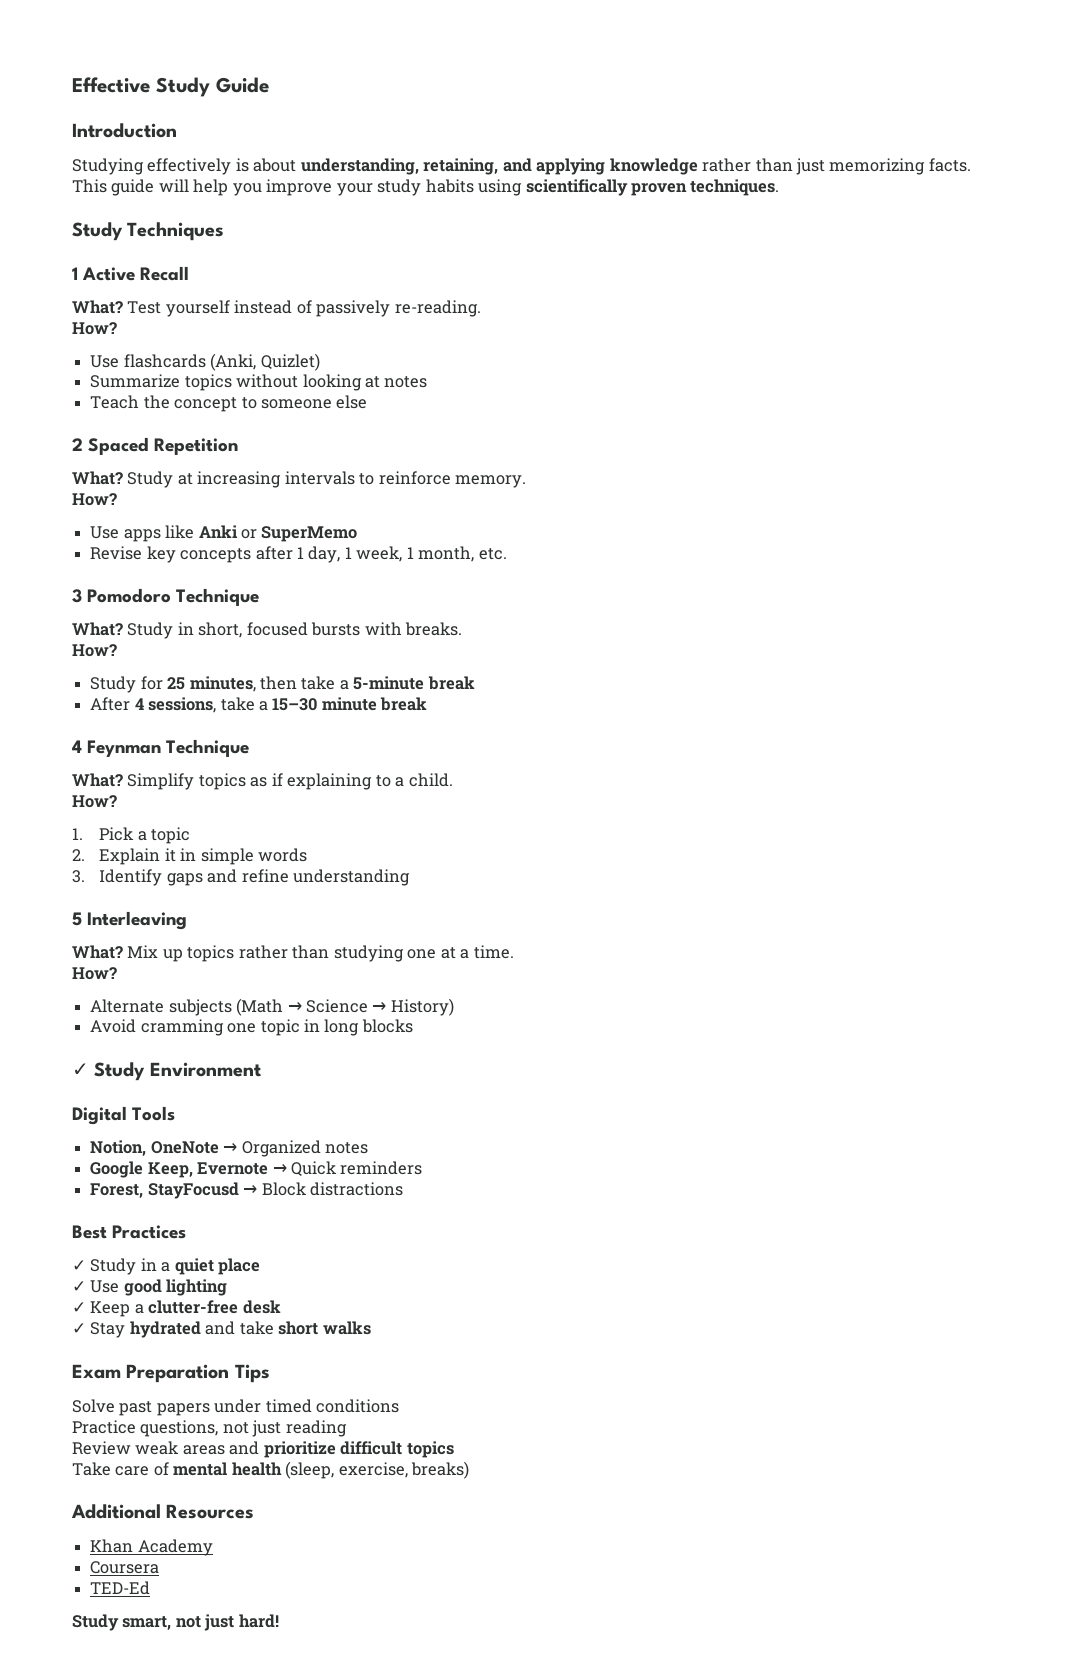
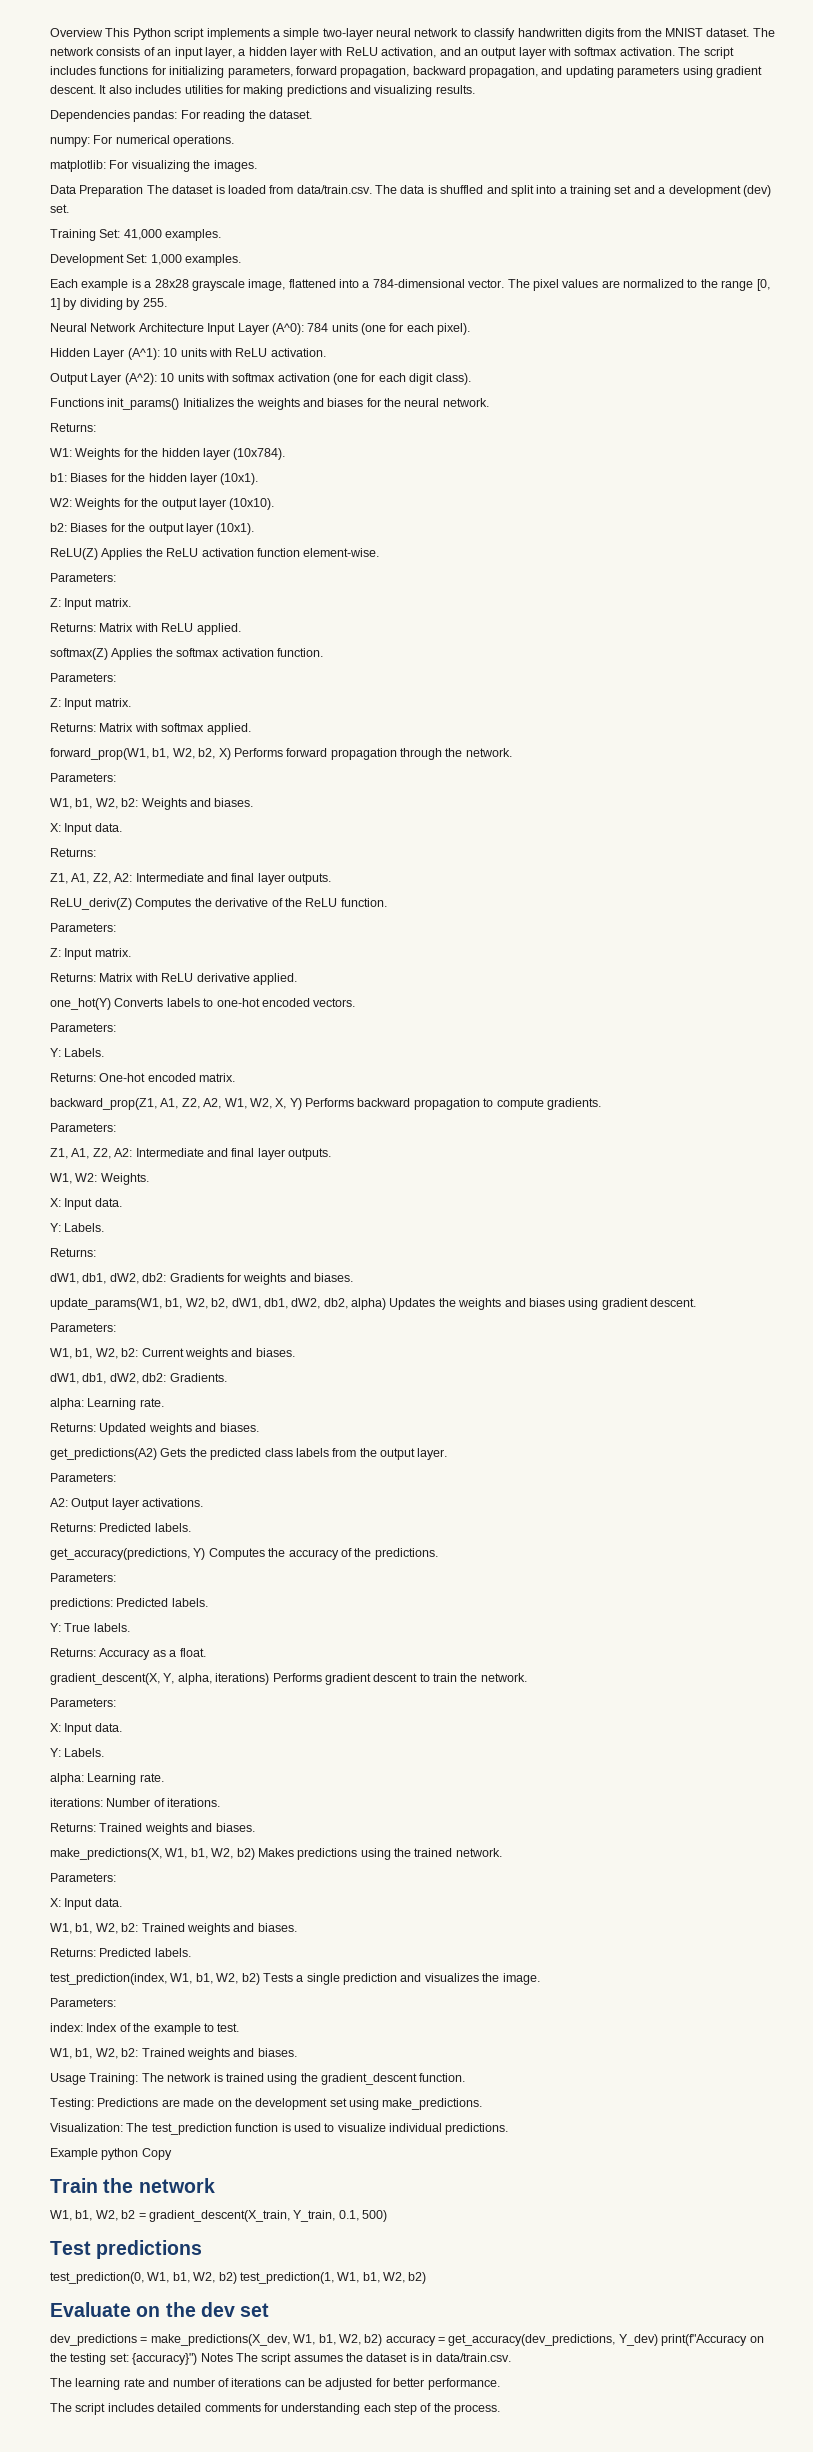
- Effective Study Guide
- Introduction
- Studying effectively is about understanding, retaining, and applying knowledge rather than just memorizing facts. This guide will help you improve your study habits using scientifically proven techniques.
- Study Techniques
- 1 Active Recall
- What? Test yourself instead of passively re-reading.
- How?
- Use flashcards (Anki, Quizlet)
- Summarize topics without looking at notes
- Teach the concept to someone else
- 2 Spaced Repetition
- What? Study at increasing intervals to reinforce memory.
- How?
- Use apps like Anki or SuperMemo
- Revise key concepts after 1 day, 1 week, 1 month, etc.
- 3 Pomodoro Technique
- What? Study in short, focused bursts with breaks.
- How?
- Study for 25 minutes, then take a 5-minute break
- After 4 sessions, take a 15–30 minute break
- 4 Feynman Technique
- What? Simplify topics as if explaining to a child.
- How?
- 1. Pick a topic
- 2. Explain it in simple words
- 3. Identify gaps and refine understanding
- 5 Interleaving
- What? Mix up topics rather than studying one at a time.
- How?
- Alternate subjects (Math → Science → History)
- Avoid cramming one topic in long blocks
- ✓ Study Environment
- Digital Tools
- Notion, OneNote → Organized notes
- Google Keep, Evernote → Quick reminders
- Forest, StayFocusd → Block distractions
- Best Practices
- ✓ Study in a quiet place
- ✓ Use good lighting
- ✓ Keep a clutter-free desk
- ✓ Stay hydrated and take short walks
- Exam Preparation Tips
- Solve past papers under timed conditions
- Practice questions, not just reading
- Review weak areas and prioritize difficult topics
- Take care of mental health (sleep, exercise, breaks)
- Additional Resources
- Khan Academy
- Coursera
- TED-Ed
- Study smart, not just hard!
+ Overview This Python script implements a simple two-layer neural network to classify handwritten digits from the MNIST dataset. The network consists of an input layer, a hidden layer with ReLU activation, and an output layer with softmax activation. The script includes functions for initializing parameters, forward propagation, backward propagation, and updating parameters using gradient descent. It also includes utilities for making predictions and visualizing results.
+ Dependencies pandas: For reading the dataset.
+ numpy: For numerical operations.
+ matplotlib: For visualizing the images.
+ Data Preparation The dataset is loaded from data/train.csv. The data is shuffled and split into a training set and a development (dev) set.
+ Training Set: 41,000 examples.
+ Development Set: 1,000 examples.
+ Each example is a 28x28 grayscale image, flattened into a 784-dimensional vector. The pixel values are normalized to the range [0, 1] by dividing by 255.
+ Neural Network Architecture Input Layer (A^0): 784 units (one for each pixel).
+ Hidden Layer (A^1): 10 units with ReLU activation.
+ Output Layer (A^2): 10 units with softmax activation (one for each digit class).
+ Functions init_params() Initializes the weights and biases for the neural network.
+ Returns:
+ W1: Weights for the hidden layer (10x784).
+ b1: Biases for the hidden layer (10x1).
+ W2: Weights for the output layer (10x10).
+ b2: Biases for the output layer (10x1).
+ ReLU(Z) Applies the ReLU activation function element-wise.
+ Parameters:
+ Z: Input matrix.
+ Returns: Matrix with ReLU applied.
+ softmax(Z) Applies the softmax activation function.
+ Parameters:
+ Z: Input matrix.
+ Returns: Matrix with softmax applied.
+ forward_prop(W1, b1, W2, b2, X) Performs forward propagation through the network.
+ Parameters:
+ W1, b1, W2, b2: Weights and biases.
+ X: Input data.
+ Returns:
+ Z1, A1, Z2, A2: Intermediate and final layer outputs.
+ ReLU_deriv(Z) Computes the derivative of the ReLU function.
+ Parameters:
+ Z: Input matrix.
+ Returns: Matrix with ReLU derivative applied.
+ one_hot(Y) Converts labels to one-hot encoded vectors.
+ Parameters:
+ Y: Labels.
+ Returns: One-hot encoded matrix.
+ backward_prop(Z1, A1, Z2, A2, W1, W2, X, Y) Performs backward propagation to compute gradients.
+ Parameters:
+ Z1, A1, Z2, A2: Intermediate and final layer outputs.
+ W1, W2: Weights.
+ X: Input data.
+ Y: Labels.
+ Returns:
+ dW1, db1, dW2, db2: Gradients for weights and biases.
+ update_params(W1, b1, W2, b2, dW1, db1, dW2, db2, alpha) Updates the weights and biases using gradient descent.
+ Parameters:
+ W1, b1, W2, b2: Current weights and biases.
+ dW1, db1, dW2, db2: Gradients.
+ alpha: Learning rate.
+ Returns: Updated weights and biases.
+ get_predictions(A2) Gets the predicted class labels from the output layer.
+ Parameters:
+ A2: Output layer activations.
+ Returns: Predicted labels.
+ get_accuracy(predictions, Y) Computes the accuracy of the predictions.
+ Parameters:
+ predictions: Predicted labels.
+ Y: True labels.
+ Returns: Accuracy as a float.
+ gradient_descent(X, Y, alpha, iterations) Performs gradient descent to train the network.
+ Parameters:
+ X: Input data.
+ Y: Labels.
+ alpha: Learning rate.
+ iterations: Number of iterations.
+ Returns: Trained weights and biases.
+ make_predictions(X, W1, b1, W2, b2) Makes predictions using the trained network.
+ Parameters:
+ X: Input data.
+ W1, b1, W2, b2: Trained weights and biases.
+ Returns: Predicted labels.
+ test_prediction(index, W1, b1, W2, b2) Tests a single prediction and visualizes the image.
+ Parameters:
+ index: Index of the example to test.
+ W1, b1, W2, b2: Trained weights and biases.
+ Usage Training: The network is trained using the gradient_descent function.
+ Testing: Predictions are made on the development set using make_predictions.
+ Visualization: The test_prediction function is used to visualize individual predictions.
+ Example python Copy
+ Train the network
+ W1, b1, W2, b2 = gradient_descent(X_train, Y_train, 0.1, 500)
+ Test predictions
+ test_prediction(0, W1, b1, W2, b2) test_prediction(1, W1, b1, W2, b2)
+ Evaluate on the dev set
+ dev_predictions = make_predictions(X_dev, W1, b1, W2, b2) accuracy = get_accuracy(dev_predictions, Y_dev) print(f"Accuracy on the testing set: {accuracy}") Notes The script assumes the dataset is in data/train.csv.
+ The learning rate and number of iterations can be adjusted for better performance.
+ The script includes detailed comments for understanding each step of the process.

